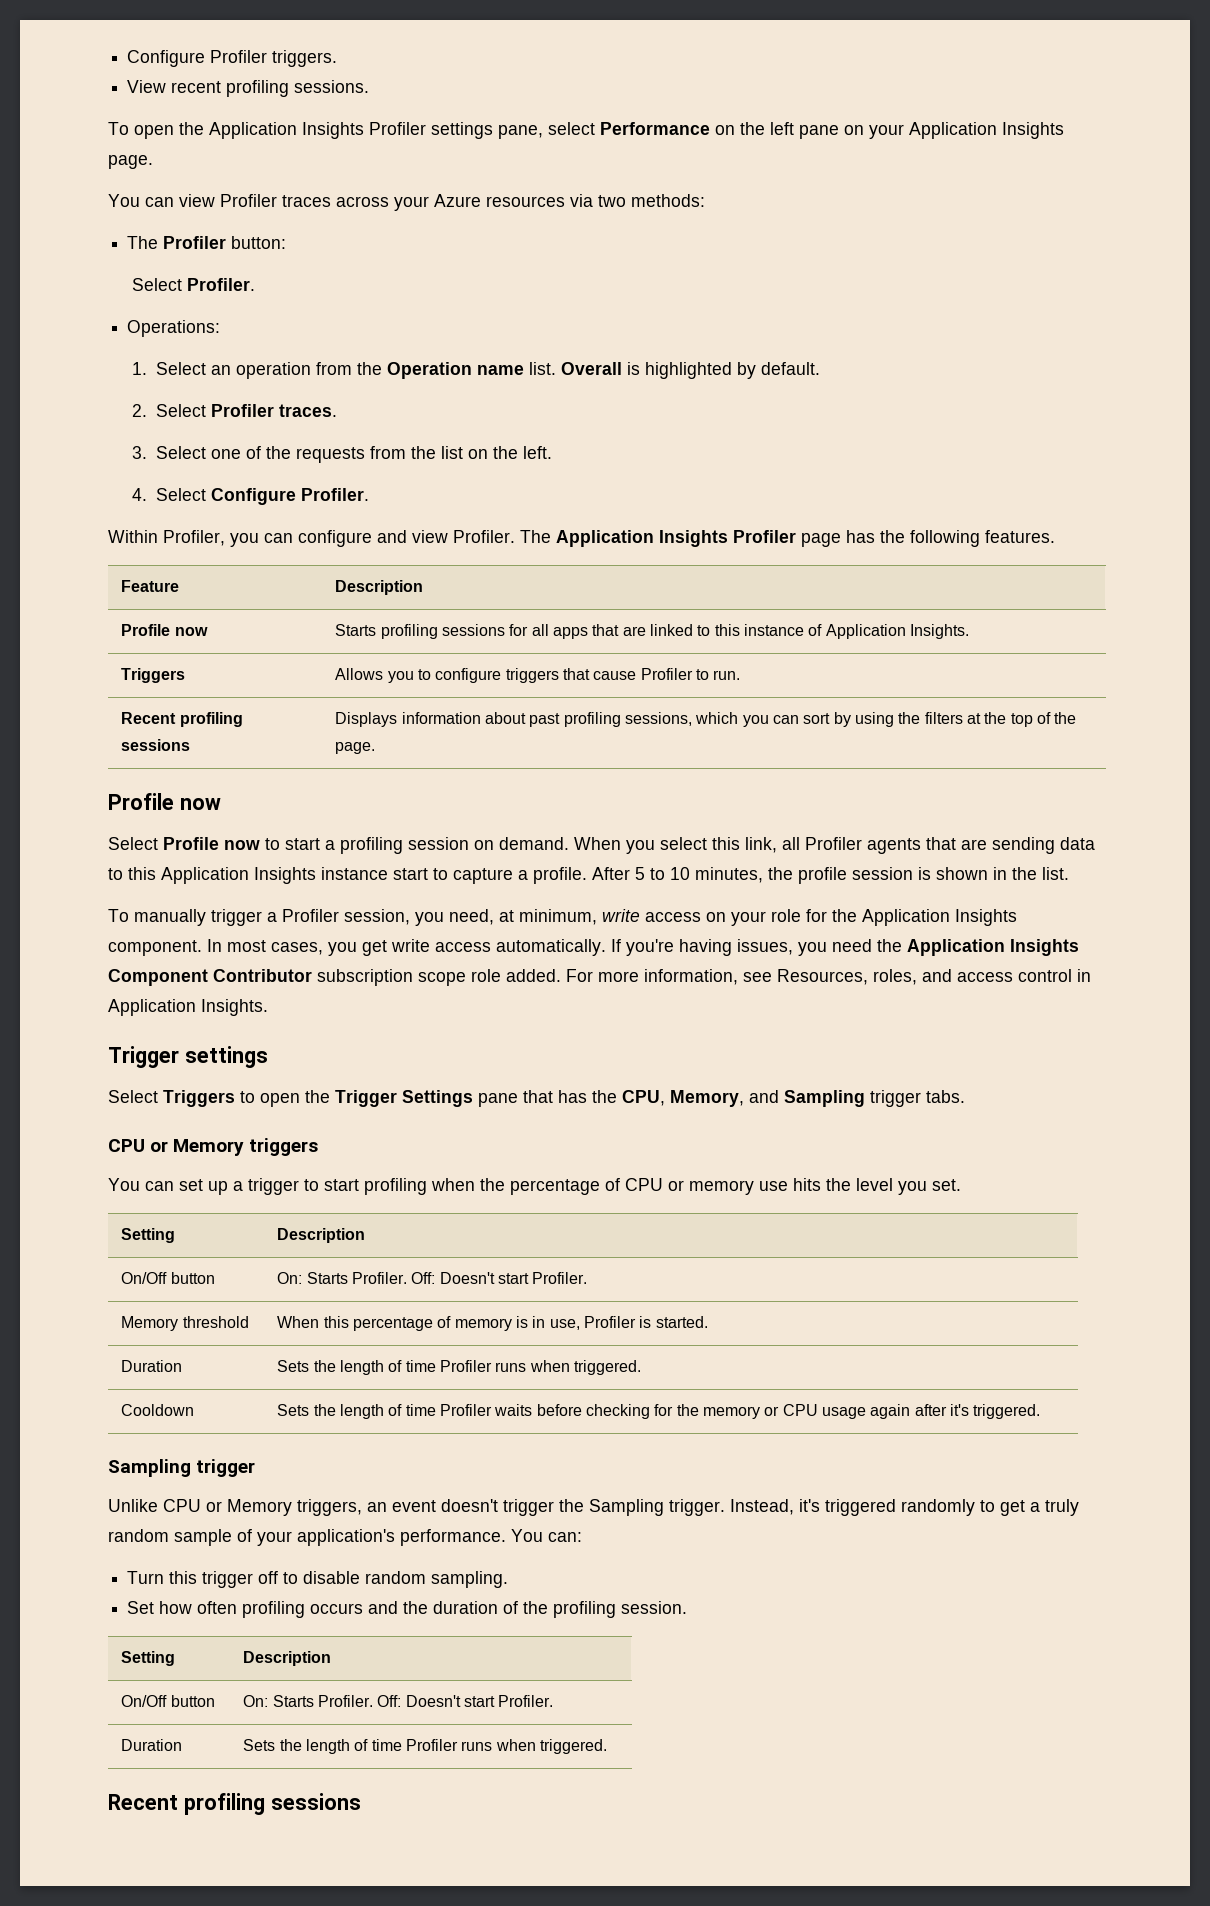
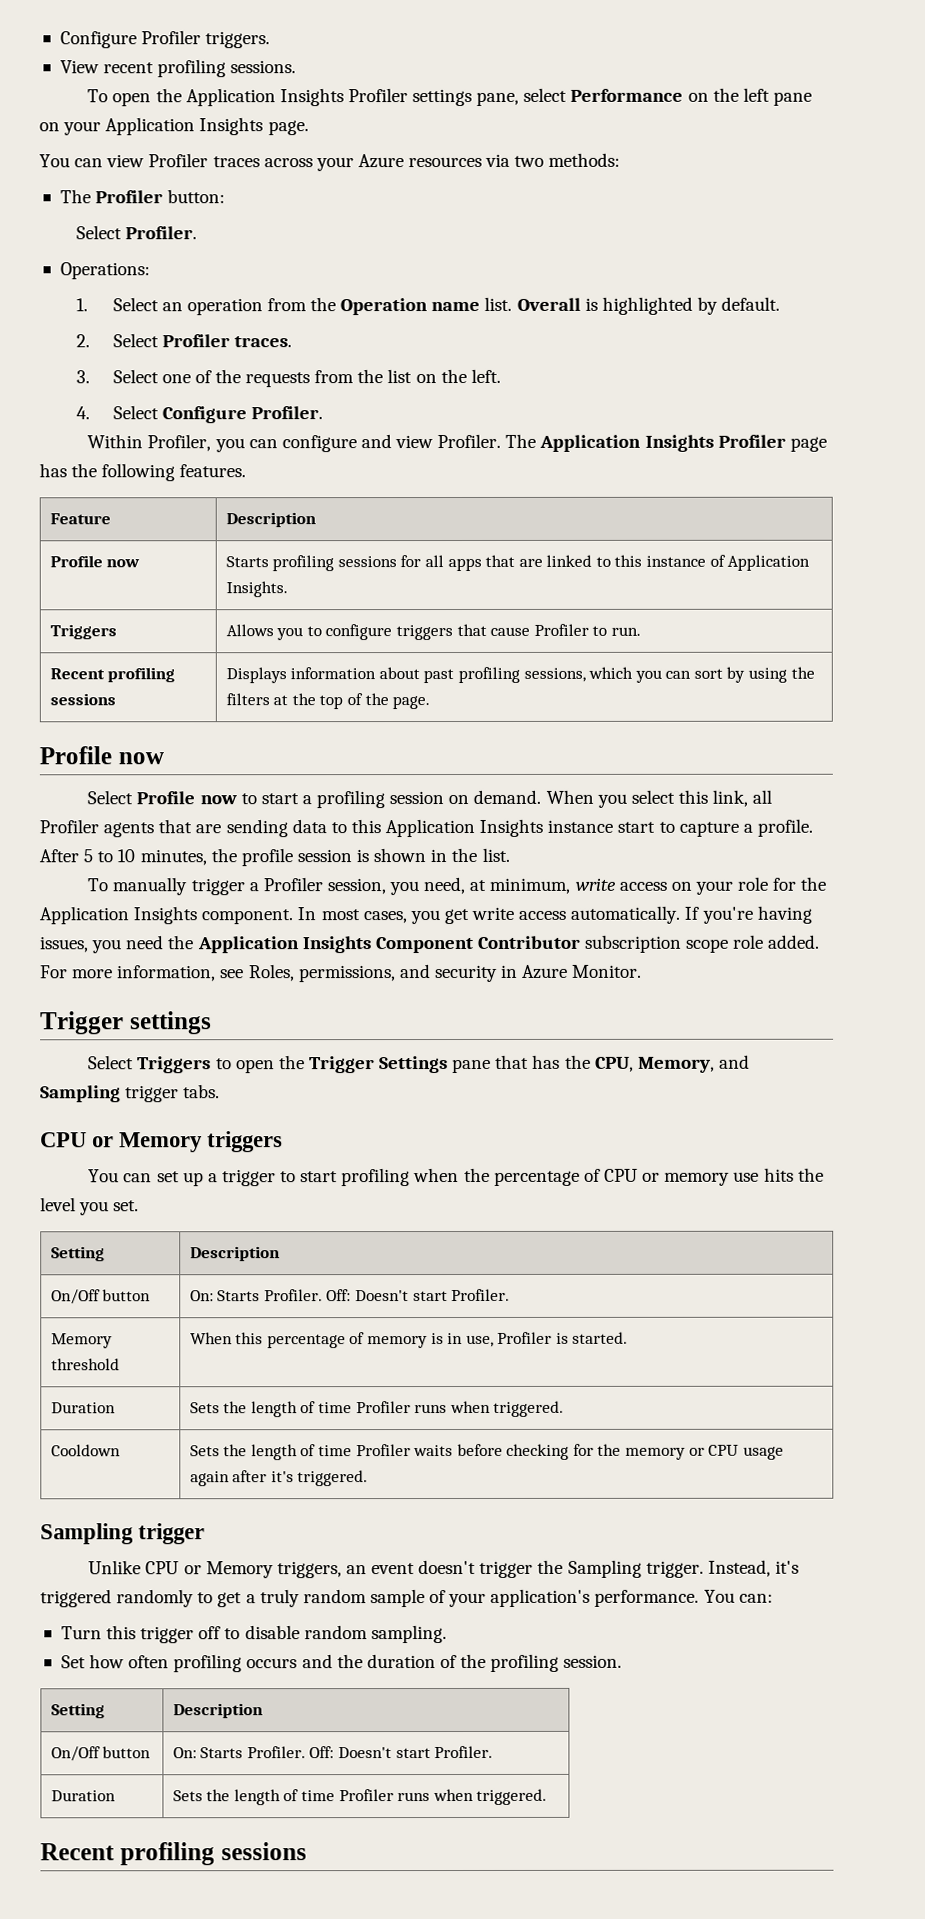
- For more information, see Resources, roles, and access control in Application Insights.
+ For more information, see Roles, permissions, and security in Azure Monitor.

